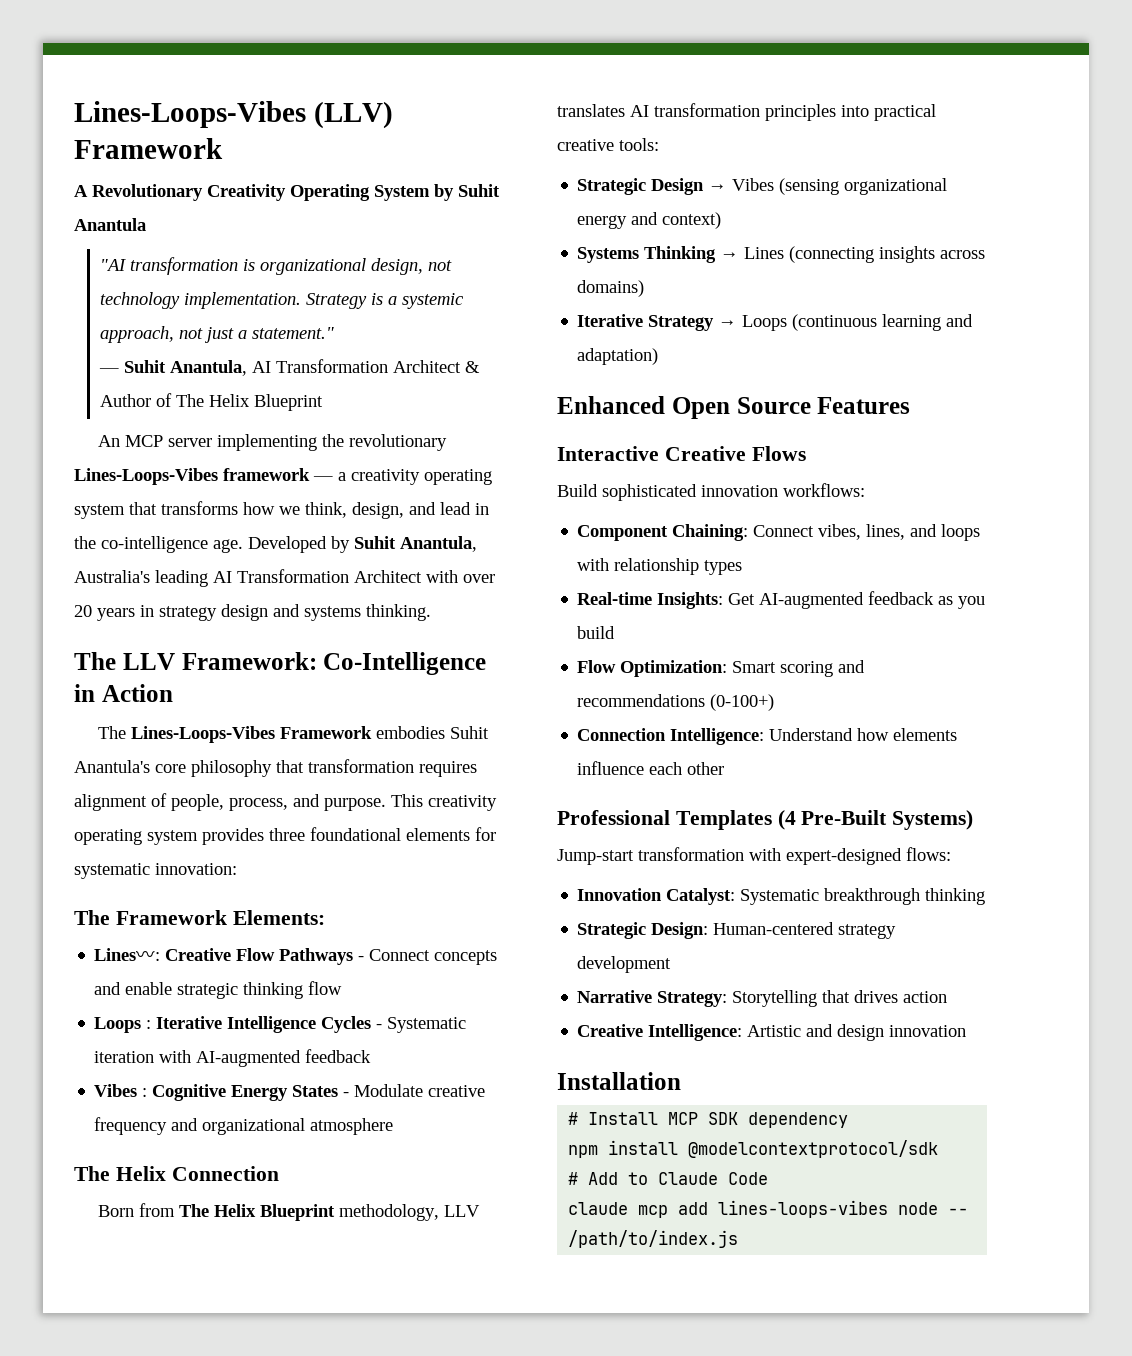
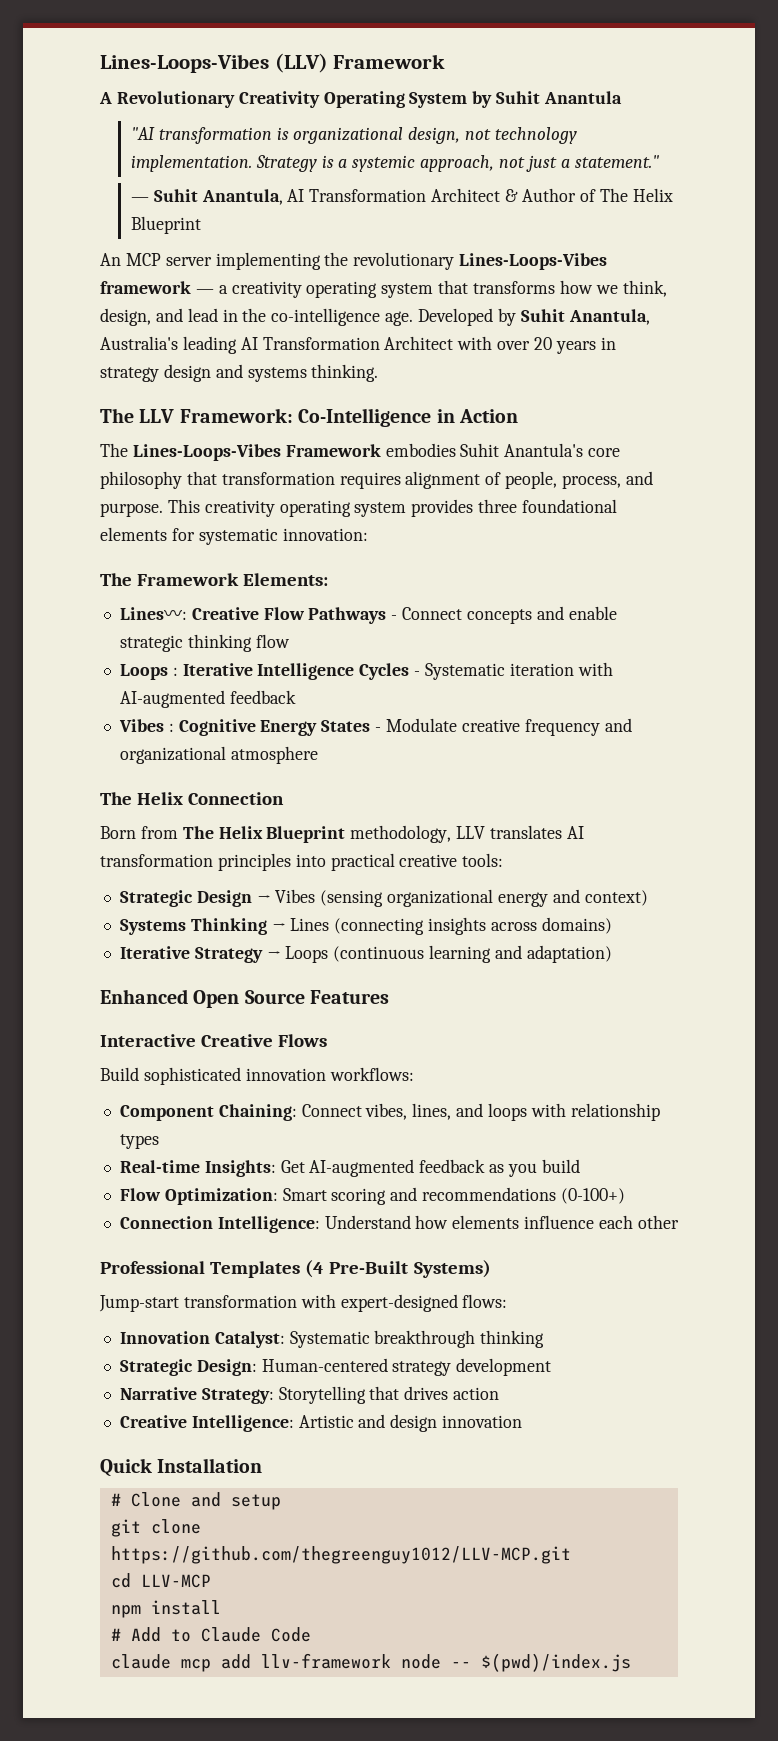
- Installation
+ Quick Installation
- # Install MCP SDK dependency
+ # Clone and setup
+ git clone https://github.com/thegreenguy1012/LLV-MCP.git
+ cd LLV-MCP
- npm install @modelcontextprotocol/sdk
+ npm install
- claude mcp add lines-loops-vibes node -- /path/to/index.js
+ claude mcp add llv-framework node -- $(pwd)/index.js

